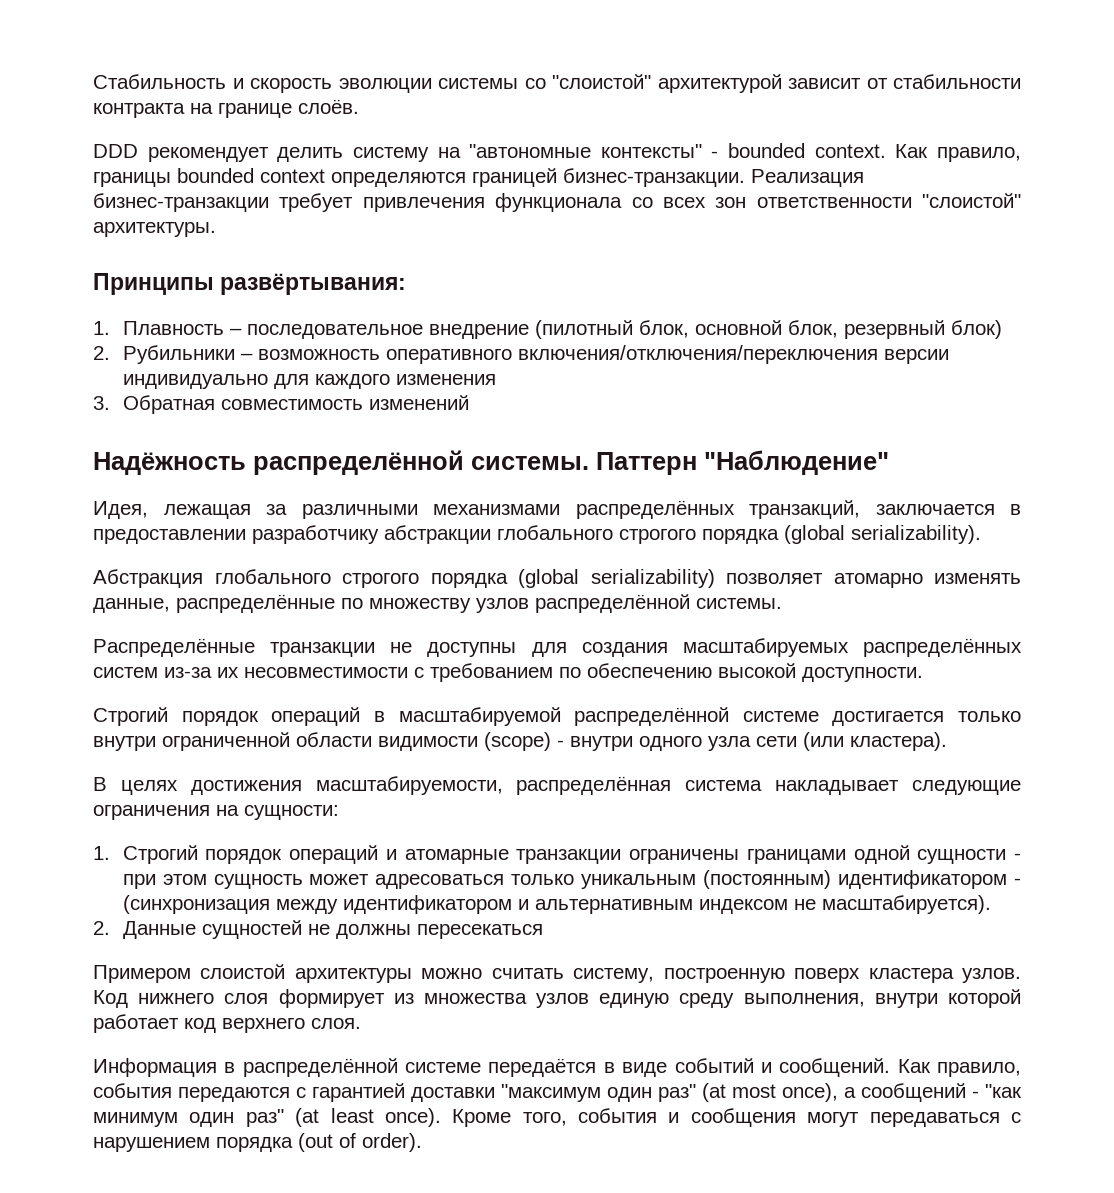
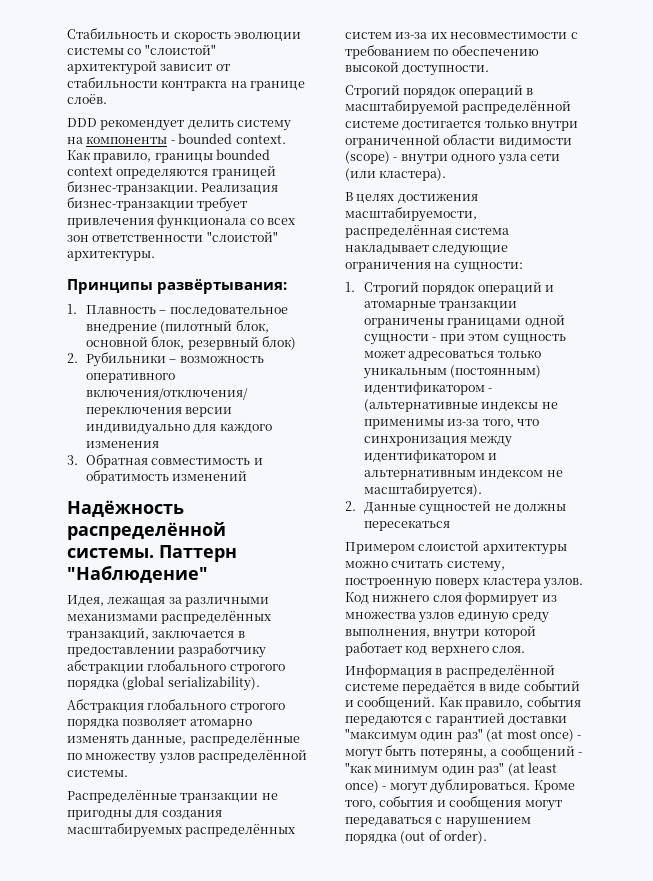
- DDD рекомендует делить систему на "автономные контексты" - bounded context.
+ DDD рекомендует делить систему на компоненты - bounded context.
- 3. Обратная совместимость изменений
+ 3. Обратная совместимость и обратимость изменений
- Абстракция глобального строгого порядка (global serializability) позволяет атомарно изменять данные, распределённые по множеству узлов распределённой системы.
+ Абстракция глобального строгого порядка позволяет атомарно изменять данные, распределённые по множеству узлов распределённой системы.
- Распределённые транзакции не доступны для создания масштабируемых распределённых систем из-за их несовместимости с требованием по обеспечению высокой доступности.
+ Распределённые транзакции не пригодны для создания масштабируемых распределённых систем из-за их несовместимости с требованием по обеспечению высокой доступности.
- 1. Строгий порядок операций и атомарные транзакции ограничены границами одной сущности - при этом сущность может адресоваться только уникальным (постоянным) идентификатором - (синхронизация между идентификатором и альтернативным индексом не масштабируется).
+ 1. Строгий порядок операций и атомарные транзакции ограничены границами одной сущности - при этом сущность может адресоваться только уникальным (постоянным) идентификатором - (альтернативные индексы не применимы из-за того, что синхронизация между идентификатором и альтернативным индексом не масштабируется).
- Как правило, события передаются с гарантией доставки "максимум один раз" (at most once), а сообщений - "как минимум один раз" (at least once).
+ Как правило, события передаются с гарантией доставки "максимум один раз" (at most once) - могут быть потеряны, а сообщений - "как минимум один раз" (at least once) - могут дублироваться.

